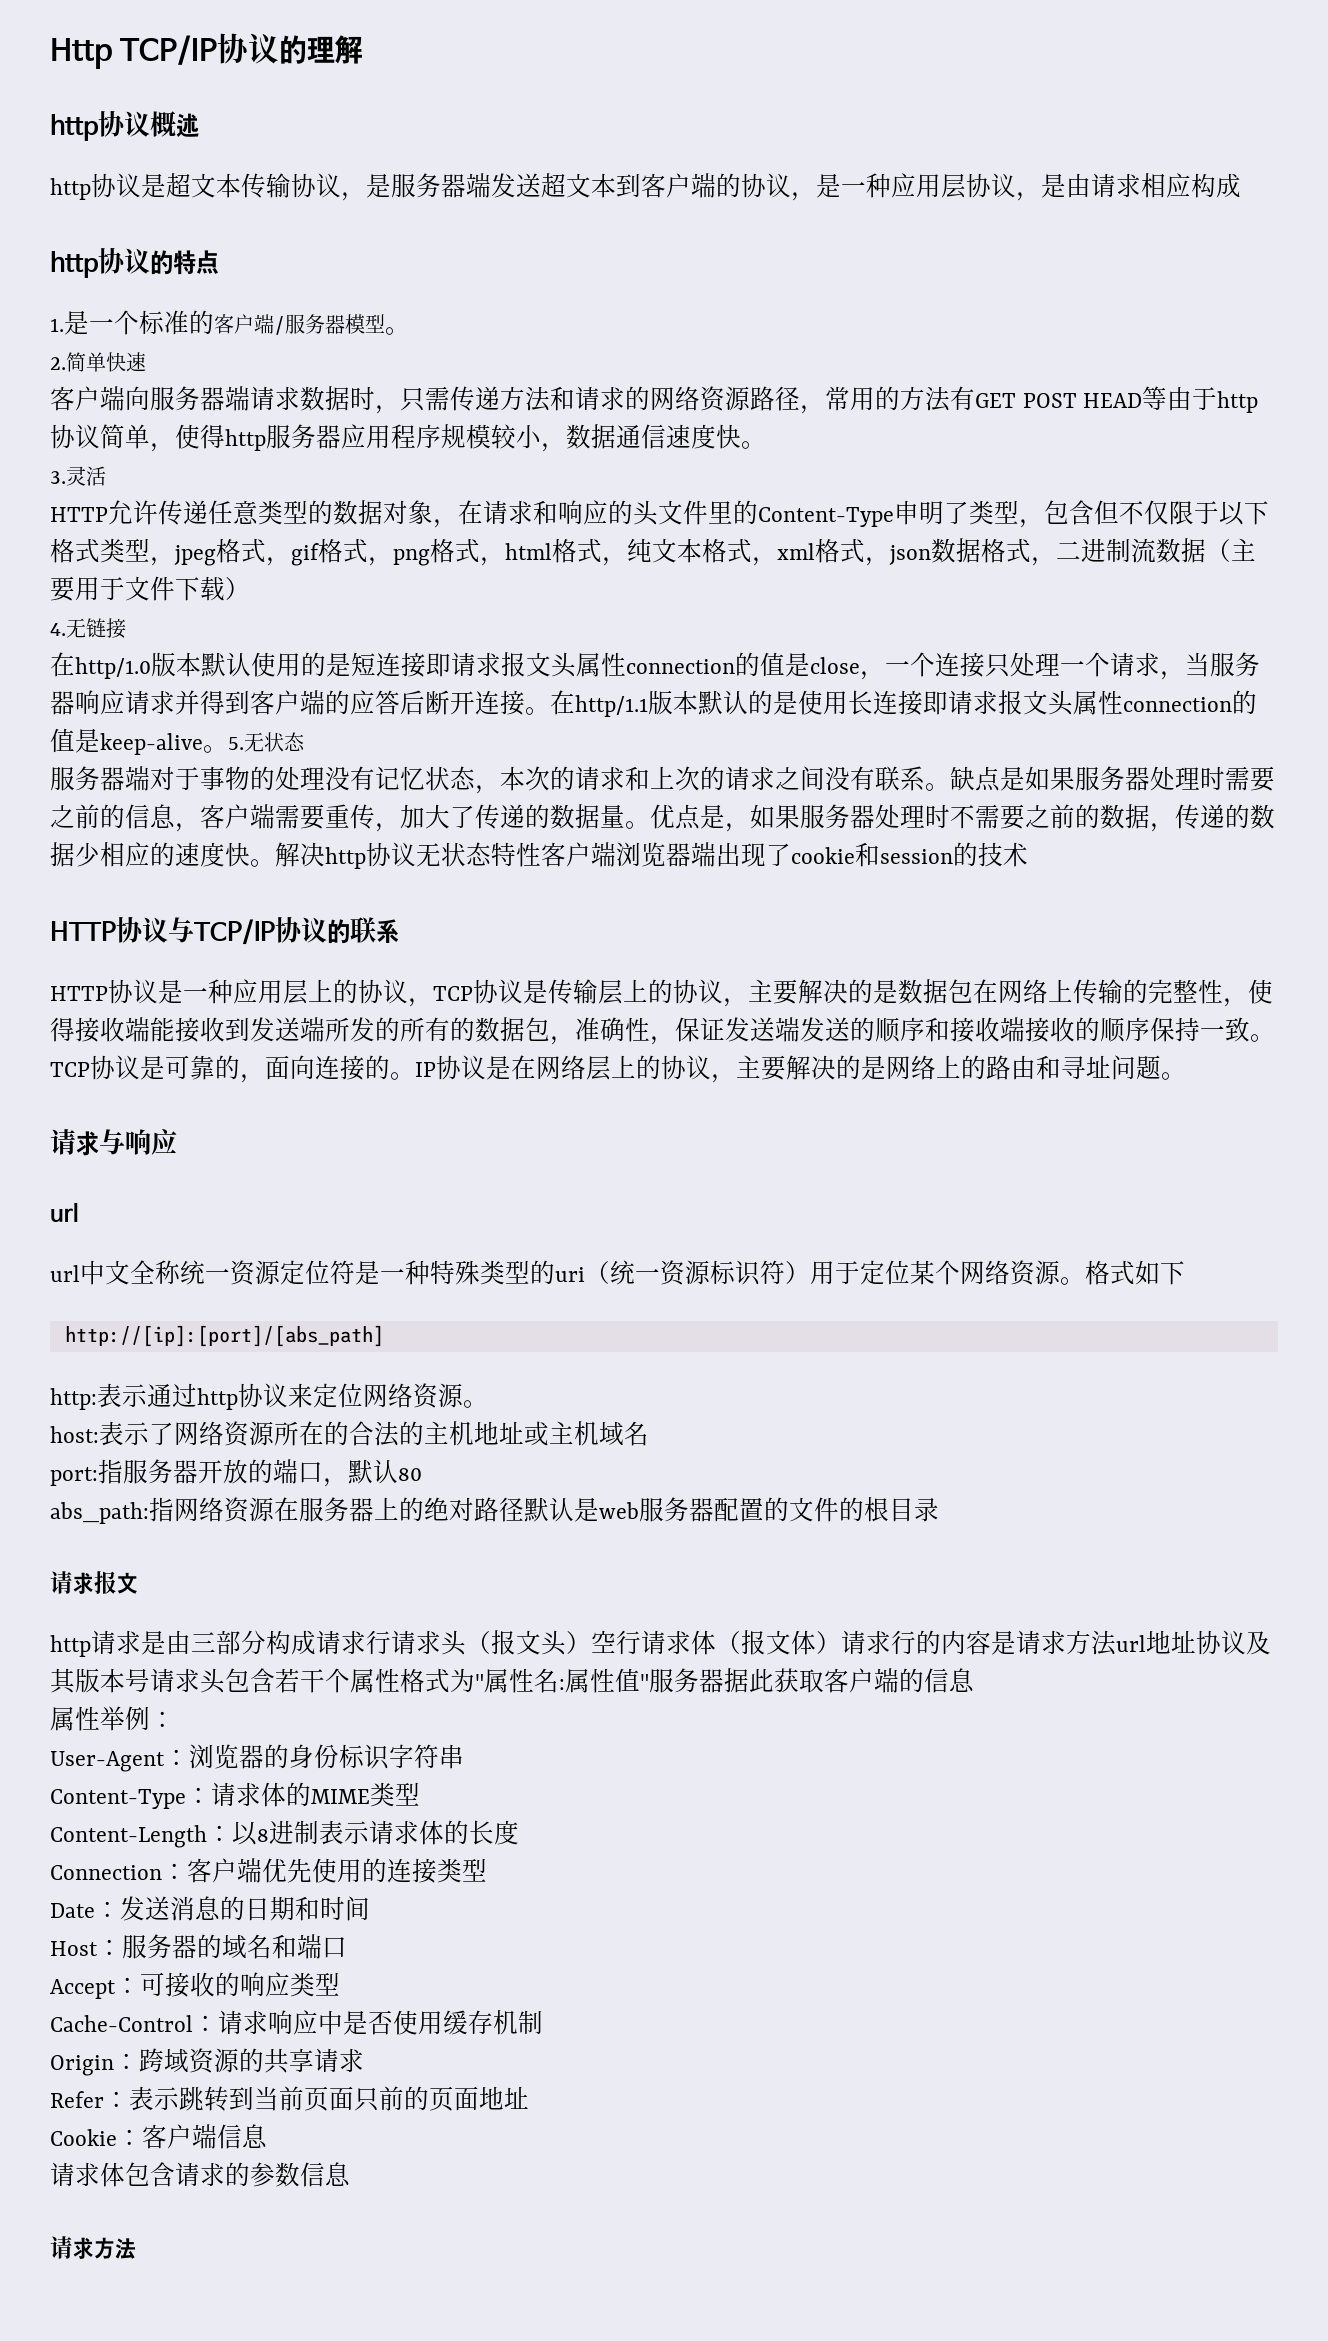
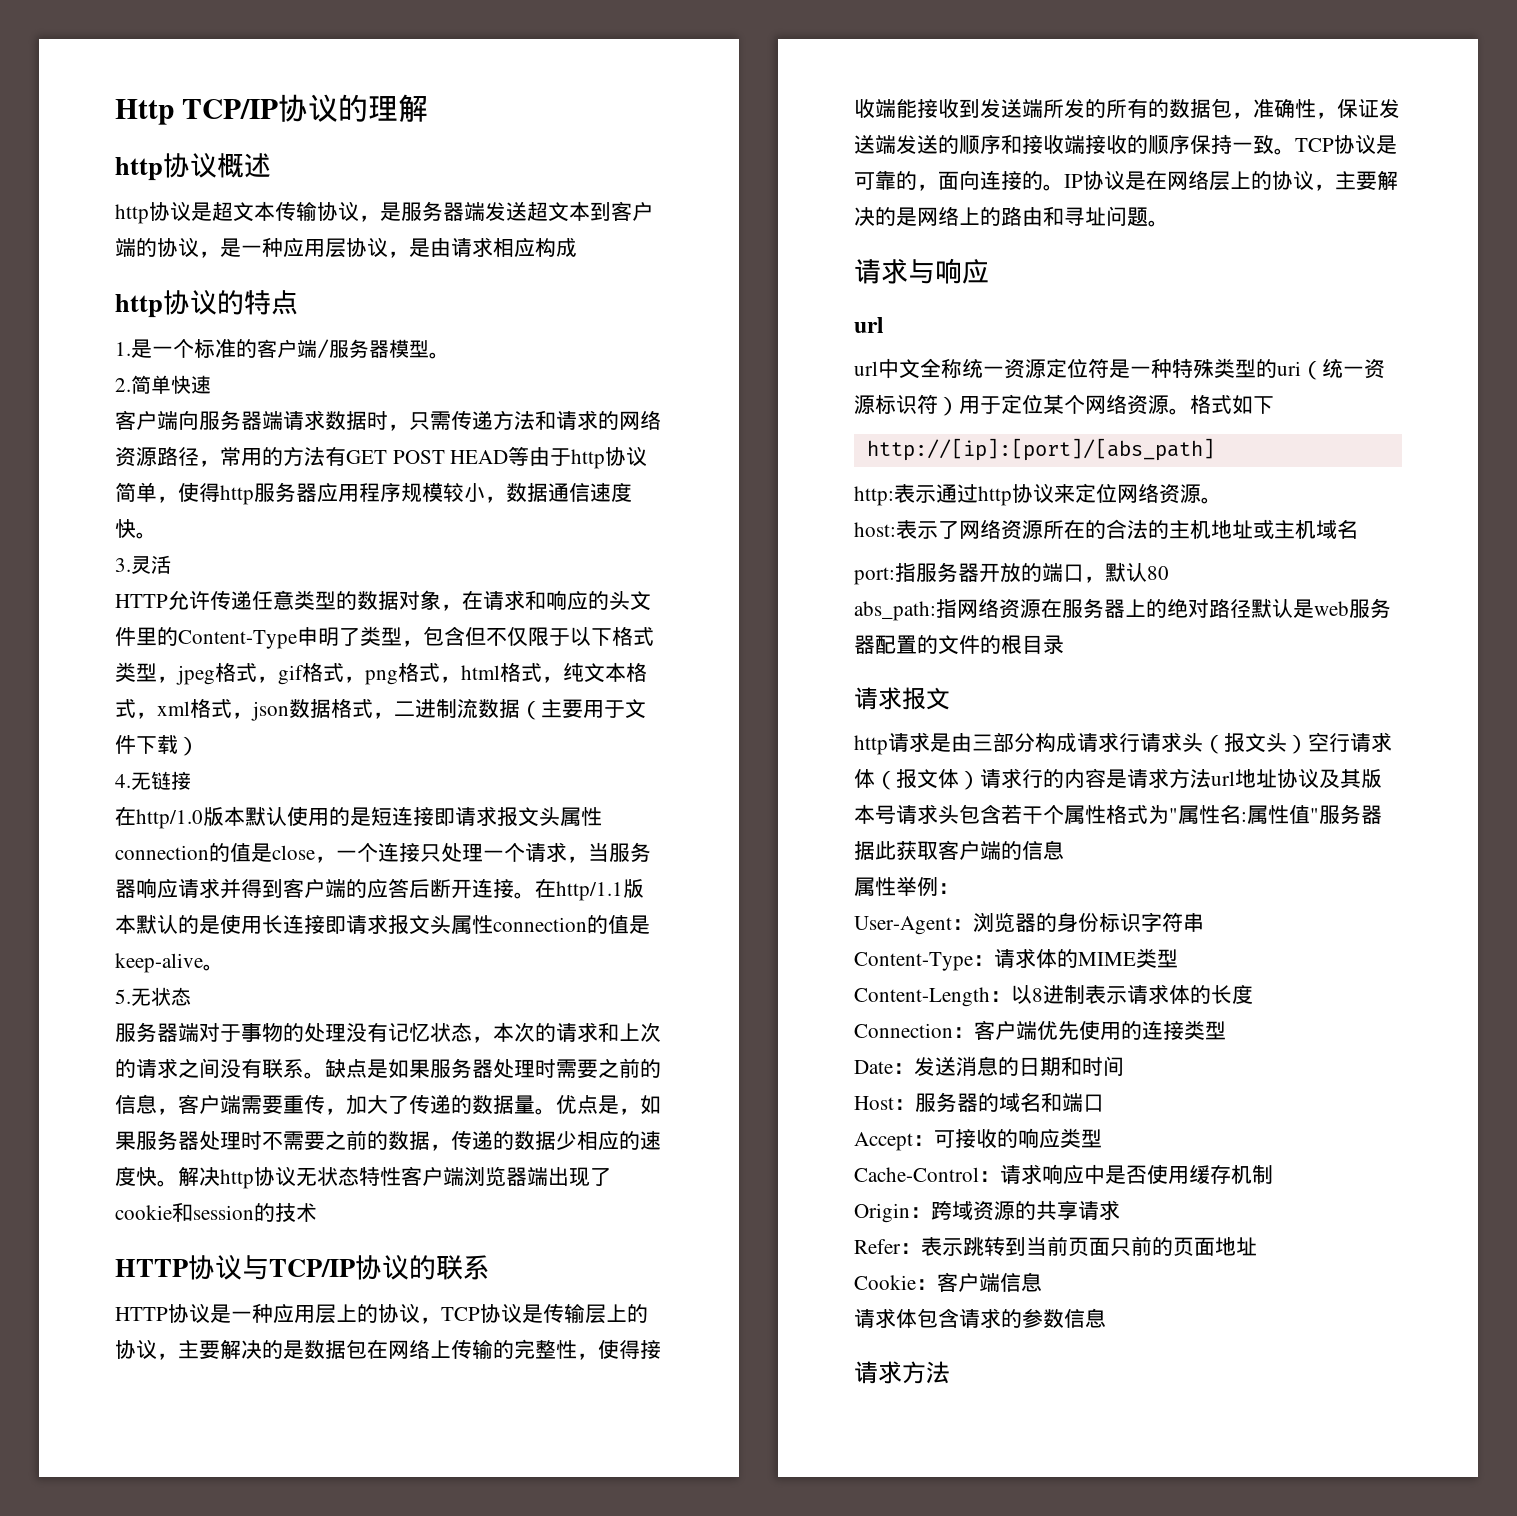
- 在http/1.1版本默认的是使用长连接即请求报文头属性connection的值是keep-alive。5.无状态
+ 在http/1.1版本默认的是使用长连接即请求报文头属性connection的值是keep-alive。
+ 5.无状态

